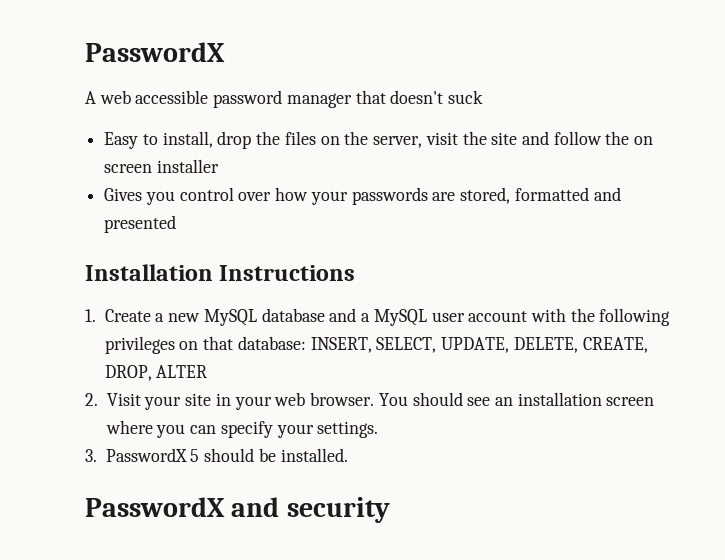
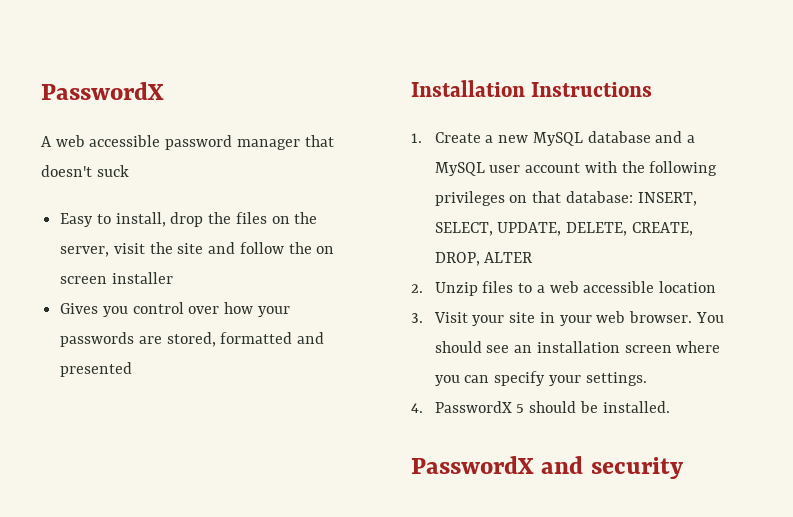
- 2. Visit your site in your web browser.
+ 2. Unzip files to a web accessible location
+ 3. Visit your site in your web browser.
- 3. PasswordX 5 should be installed.
+ 4. PasswordX 5 should be installed.

